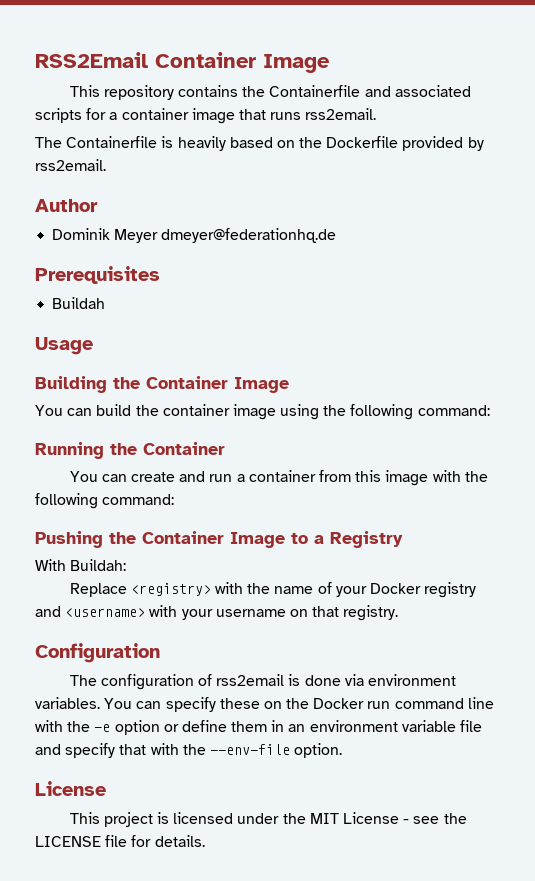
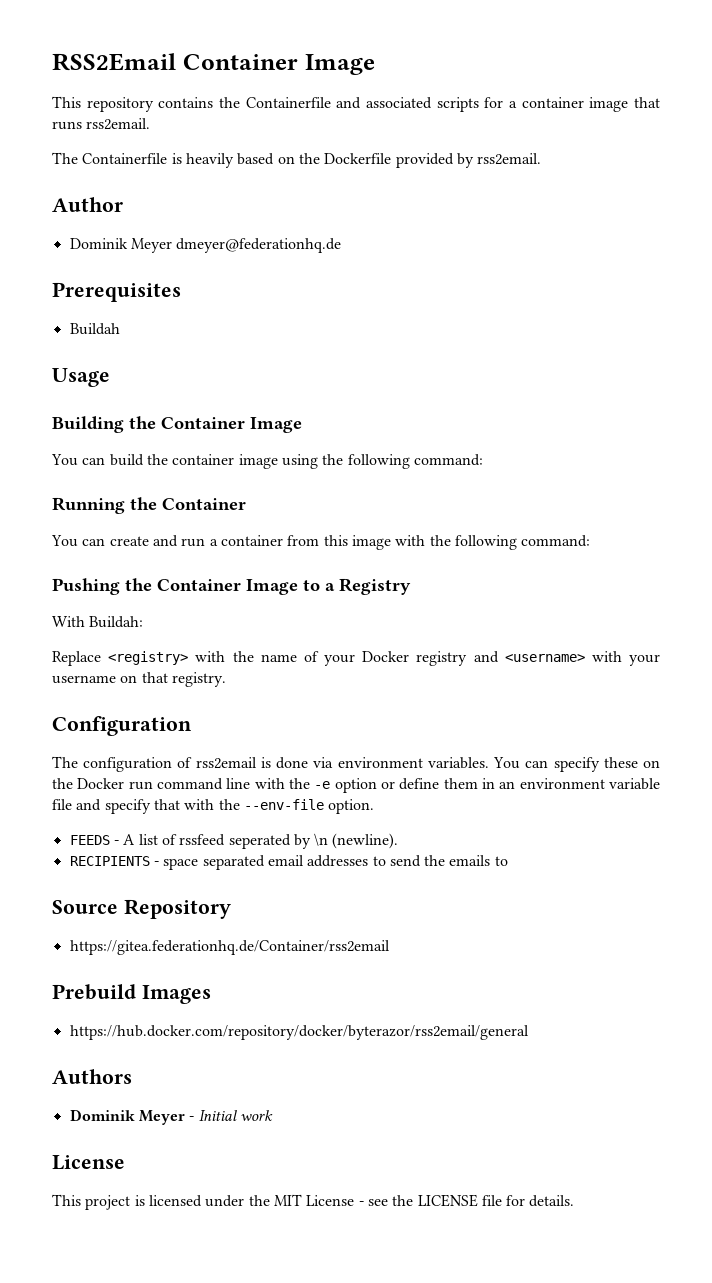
+ FEEDS - A list of rssfeed seperated by \n (newline).
+ RECIPIENTS - space separated email addresses to send the emails to
+ Source Repository
+ https://gitea.federationhq.de/Container/rss2email
+ Prebuild Images
+ https://hub.docker.com/repository/docker/byterazor/rss2email/general
+ Authors
+ Dominik Meyer - Initial work

